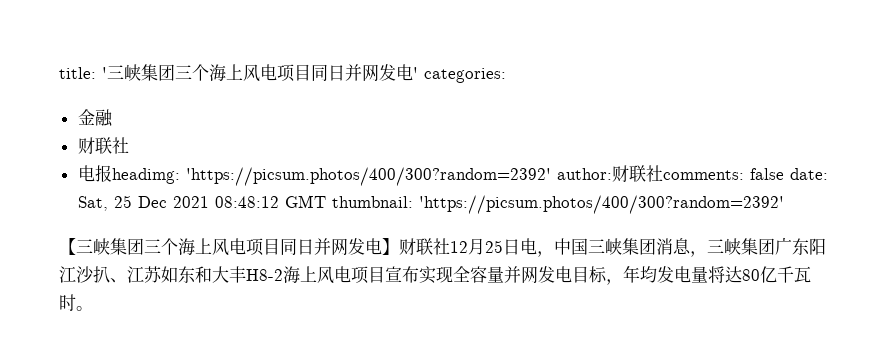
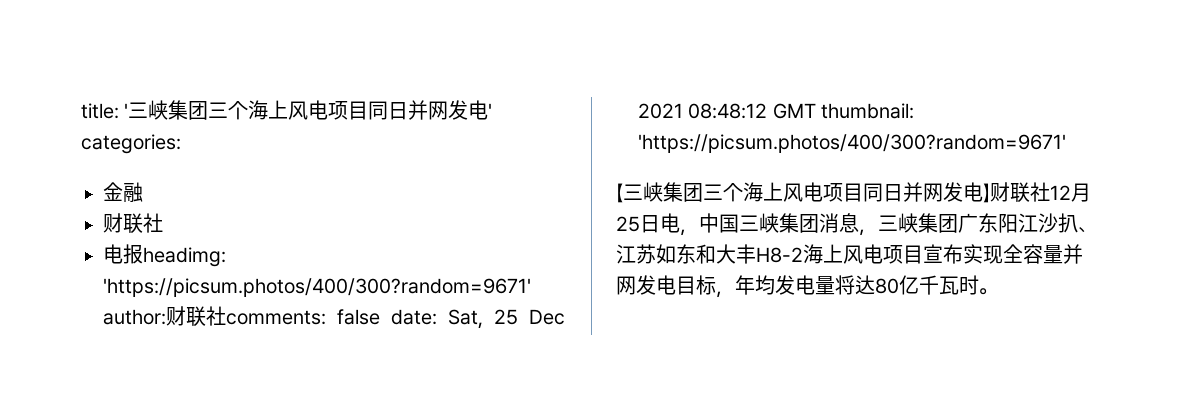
- 电报headimg: 'https://picsum.photos/400/300?random=2392' author:财联社comments: false date: Sat, 25 Dec 2021 08:48:12 GMT thumbnail: 'https://picsum.photos/400/300?random=2392'
+ 电报headimg: 'https://picsum.photos/400/300?random=9671' author:财联社comments: false date: Sat, 25 Dec 2021 08:48:12 GMT thumbnail: 'https://picsum.photos/400/300?random=9671'

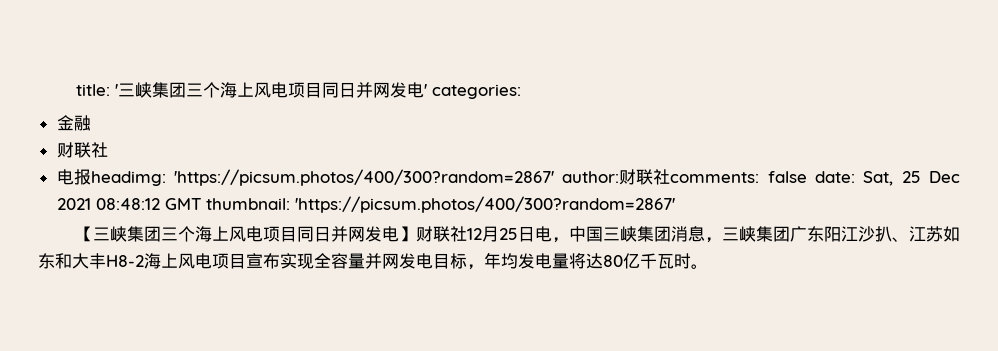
- 电报headimg: 'https://picsum.photos/400/300?random=9671' author:财联社comments: false date: Sat, 25 Dec 2021 08:48:12 GMT thumbnail: 'https://picsum.photos/400/300?random=9671'
+ 电报headimg: 'https://picsum.photos/400/300?random=2867' author:财联社comments: false date: Sat, 25 Dec 2021 08:48:12 GMT thumbnail: 'https://picsum.photos/400/300?random=2867'

